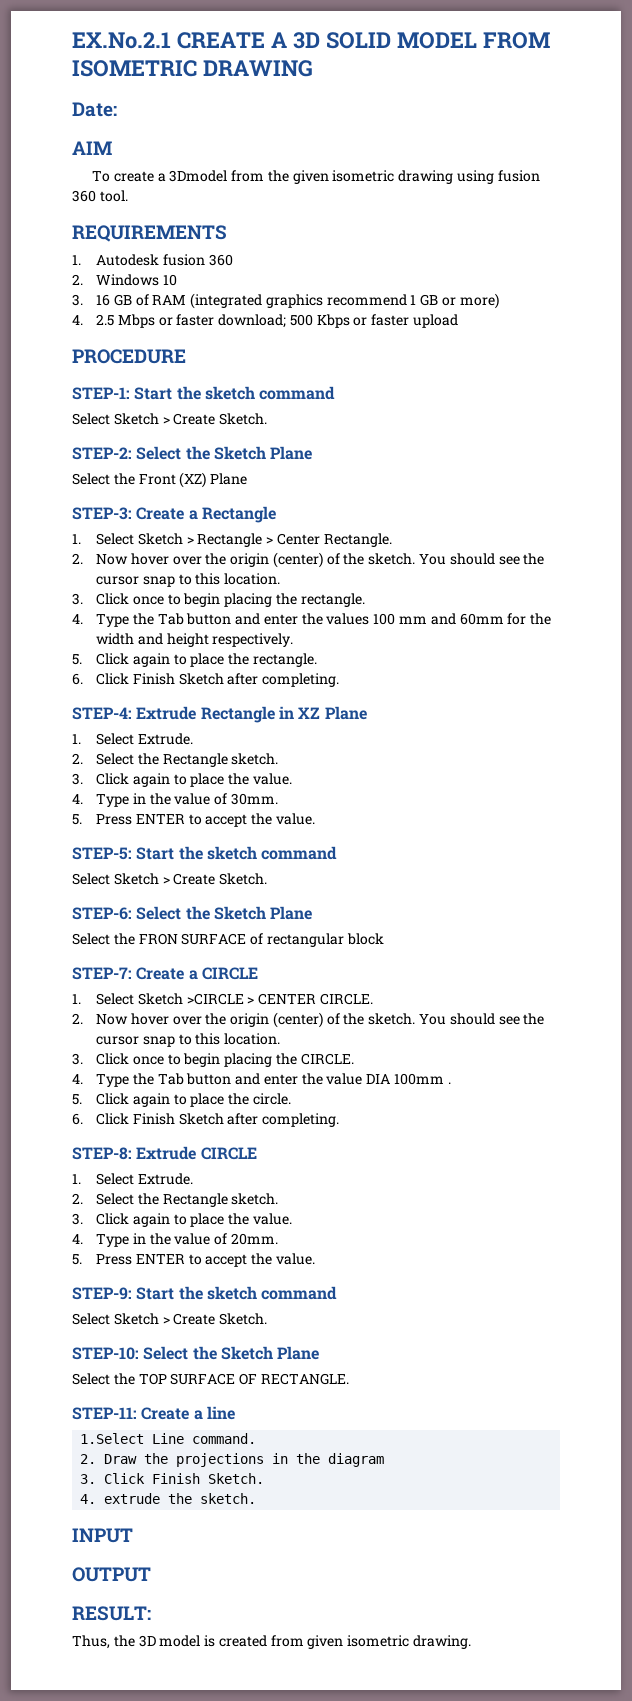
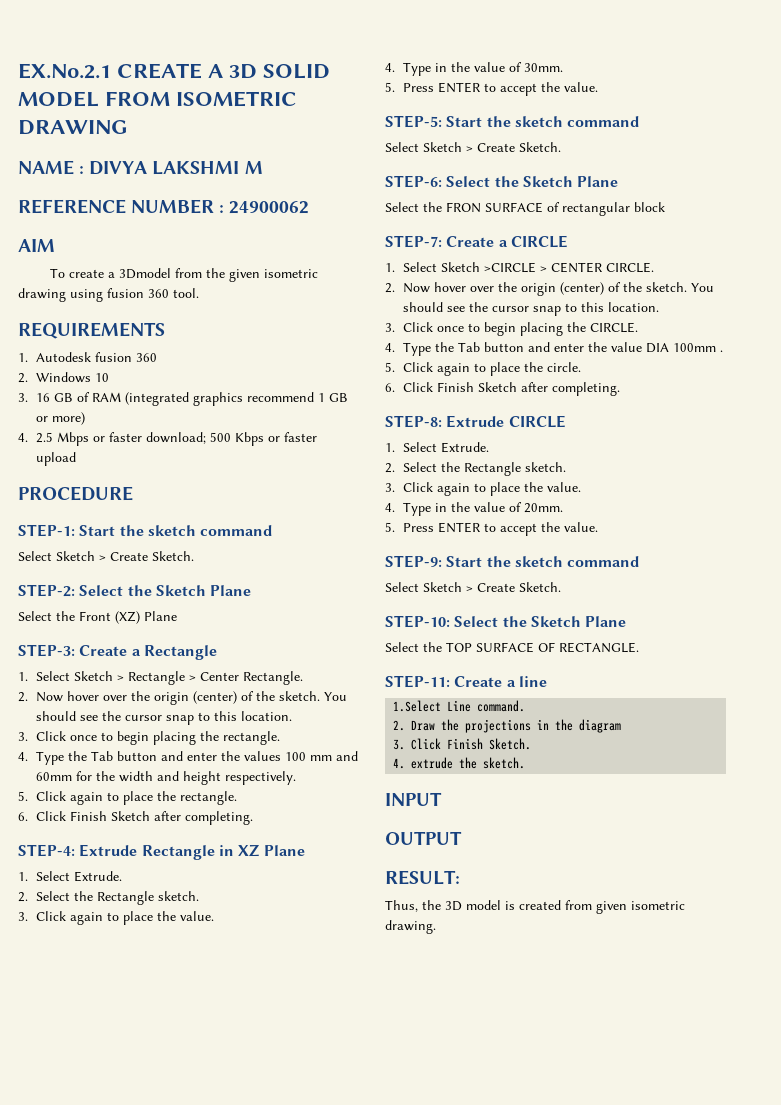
- Date:
+ NAME : DIVYA LAKSHMI M
+ REFERENCE NUMBER : 24900062

